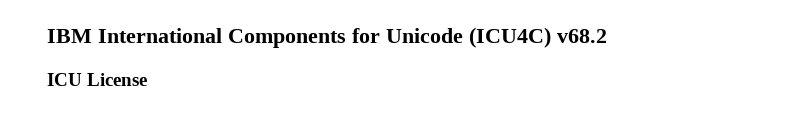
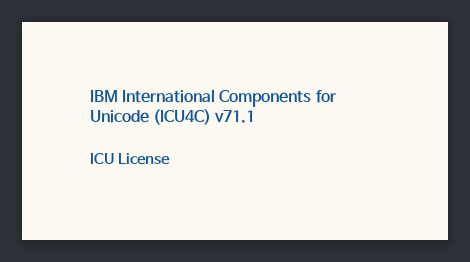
- IBM International Components for Unicode (ICU4C) v68.2
+ IBM International Components for Unicode (ICU4C) v71.1

